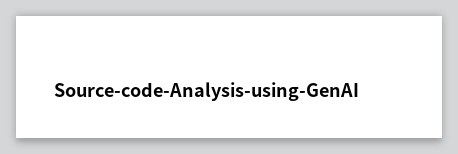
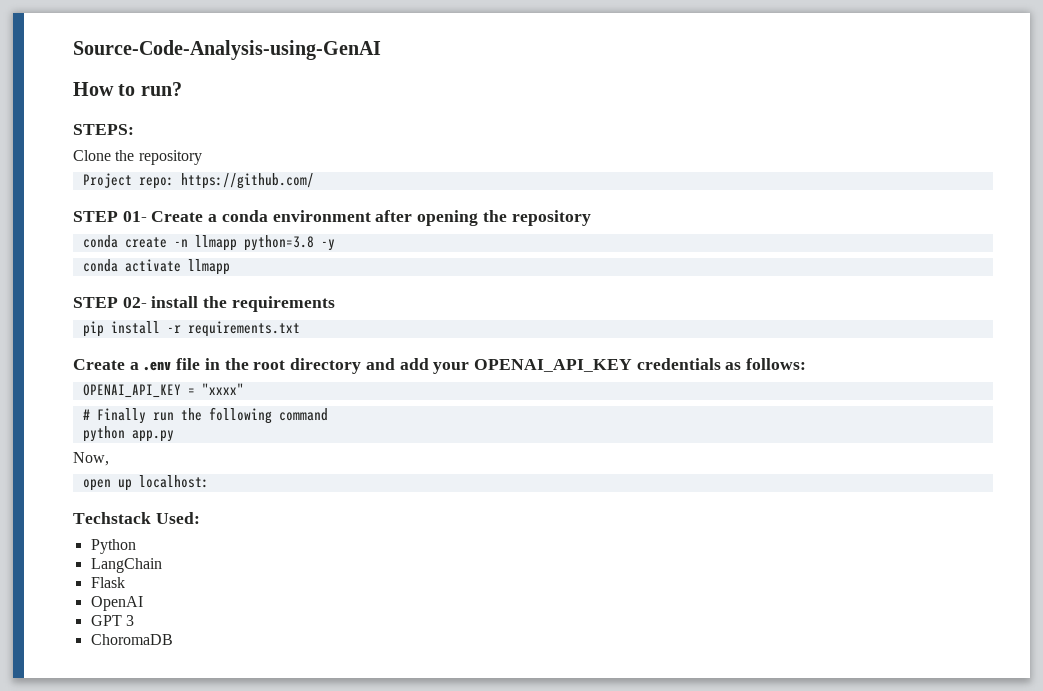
- Source-code-Analysis-using-GenAI
+ Source-Code-Analysis-using-GenAI
+ How to run?
+ STEPS:
+ Clone the repository
+ Project repo: https://github.com/
+ STEP 01- Create a conda environment after opening the repository
+ conda create -n llmapp python=3.8 -y
+ conda activate llmapp
+ STEP 02- install the requirements
+ pip install -r requirements.txt
+ Create a .env file in the root directory and add your OPENAI_API_KEY credentials as follows:
+ OPENAI_API_KEY = "xxxx"
+ # Finally run the following command
+ python app.py
+ Now,
+ open up localhost:
+ Techstack Used:
+ Python
+ LangChain
+ Flask
+ OpenAI
+ GPT 3
+ ChoromaDB

